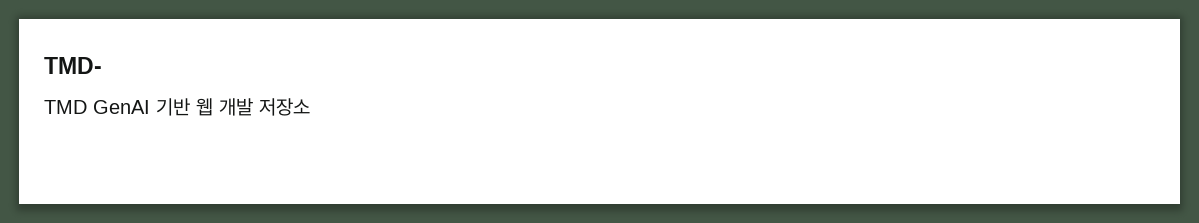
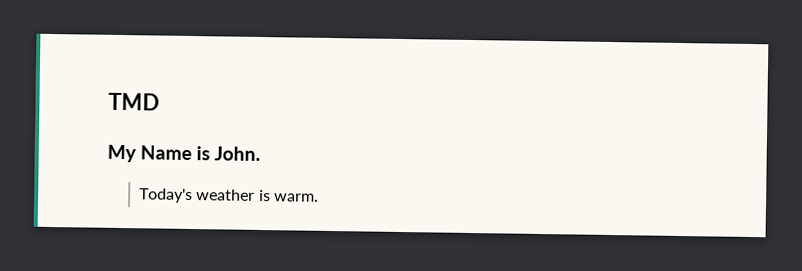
- TMD-
- TMD GenAI 기반 웹 개발 저장소
+ TMD
+ My Name is John.
+ Today's weather is warm.

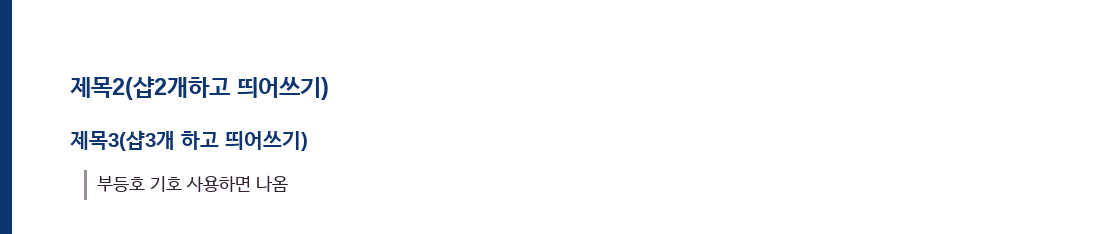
- TMD
- My Name is John.
- Today's weather is warm.
+ 제목2(샵2개하고 띄어쓰기)
+ 제목3(샵3개 하고 띄어쓰기)
+ 부등호 기호 사용하면 나옴

